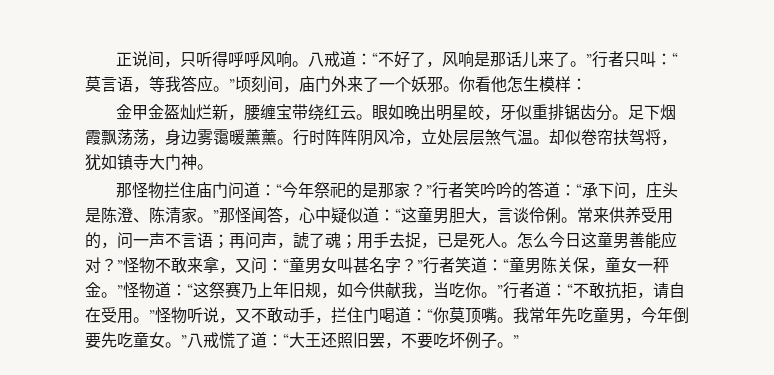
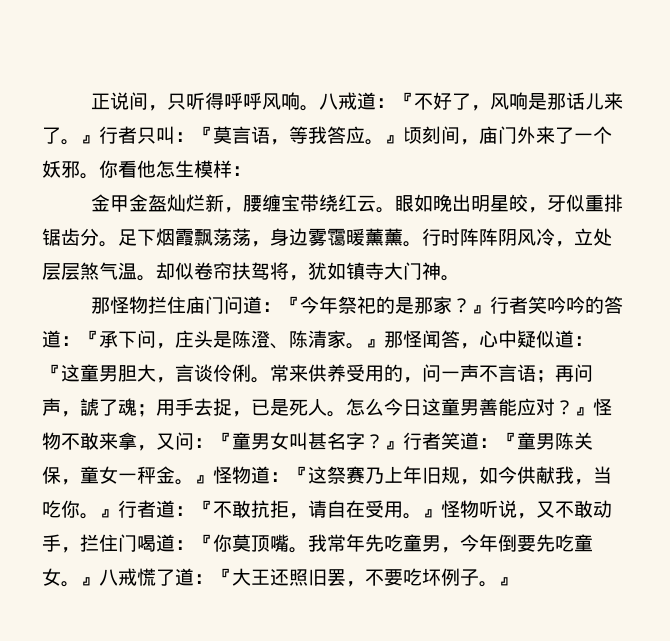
- 八戒道：“不好了，风响是那话儿来了。”行者只叫：“莫言语，等我答应。”顷刻间，庙门外来了一个妖邪。
+ 八戒道：『不好了，风响是那话儿来了。』行者只叫：『莫言语，等我答应。』顷刻间，庙门外来了一个妖邪。
- 那怪物拦住庙门问道：“今年祭祀的是那家？”行者笑吟吟的答道：“承下问，庄头是陈澄、陈清家。”那怪闻答，心中疑似道：“这童男胆大，言谈伶俐。
+ 那怪物拦住庙门问道：『今年祭祀的是那家？』行者笑吟吟的答道：『承下问，庄头是陈澄、陈清家。』那怪闻答，心中疑似道：『这童男胆大，言谈伶俐。
- 怎么今日这童男善能应对？”怪物不敢来拿，又问：“童男女叫甚名字？”行者笑道：“童男陈关保，童女一秤金。”怪物道：“这祭赛乃上年旧规，如今供献我，当吃你。”行者道：“不敢抗拒，请自在受用。”怪物听说，又不敢动手，拦住门喝道：“你莫顶嘴。
+ 怎么今日这童男善能应对？』怪物不敢来拿，又问：『童男女叫甚名字？』行者笑道：『童男陈关保，童女一秤金。』怪物道：『这祭赛乃上年旧规，如今供献我，当吃你。』行者道：『不敢抗拒，请自在受用。』怪物听说，又不敢动手，拦住门喝道：『你莫顶嘴。
- 我常年先吃童男，今年倒要先吃童女。”八戒慌了道：“大王还照旧罢，不要吃坏例子。”
+ 我常年先吃童男，今年倒要先吃童女。』八戒慌了道：『大王还照旧罢，不要吃坏例子。』

